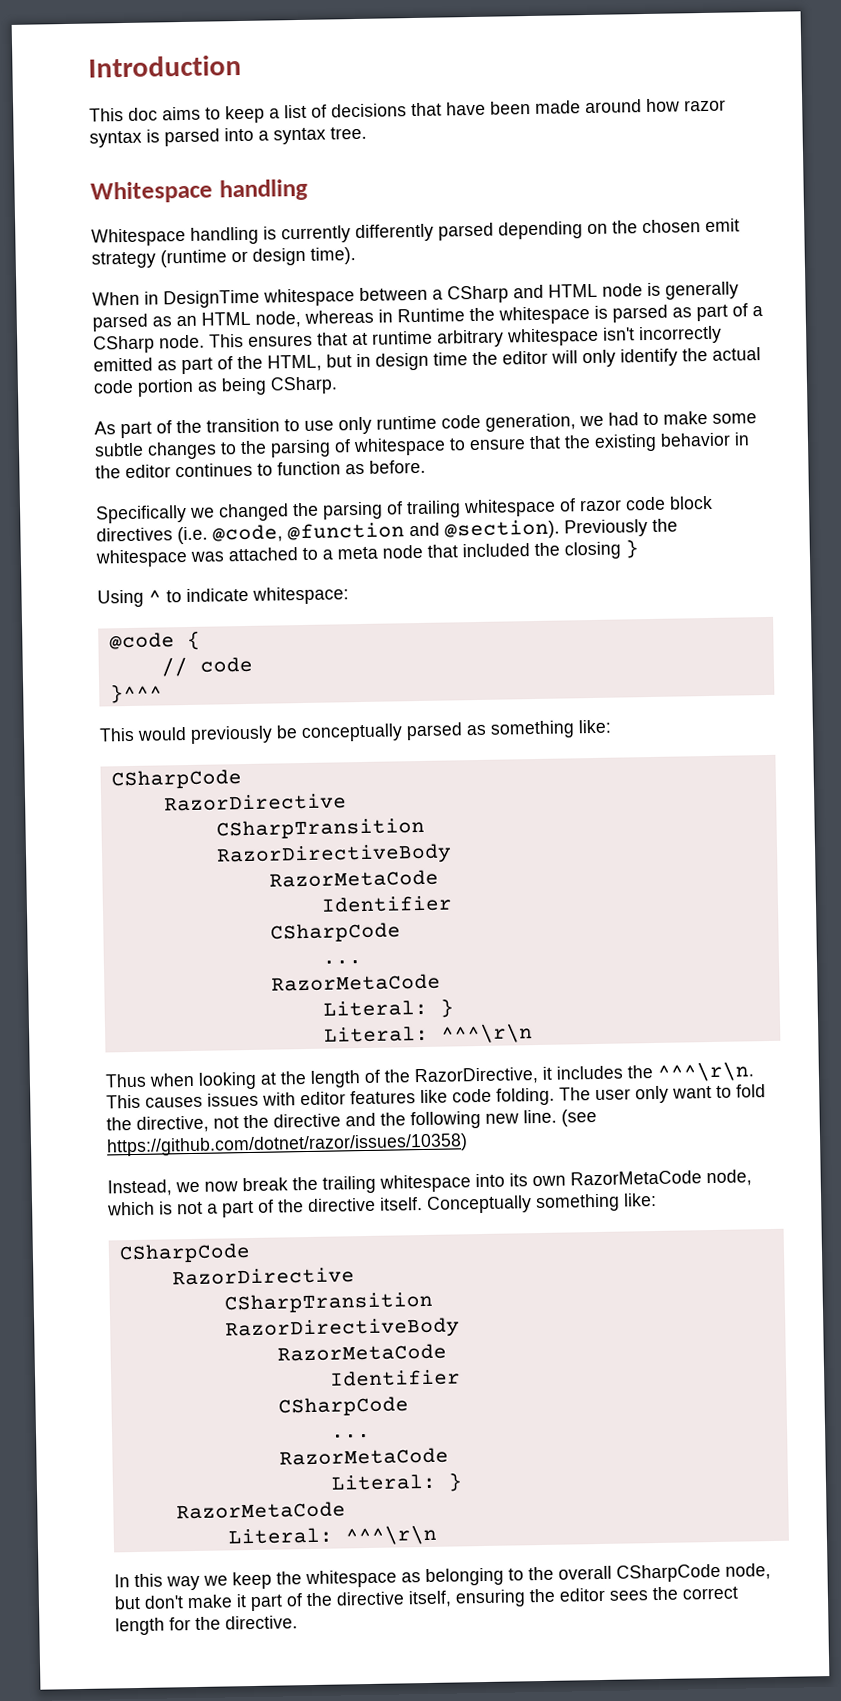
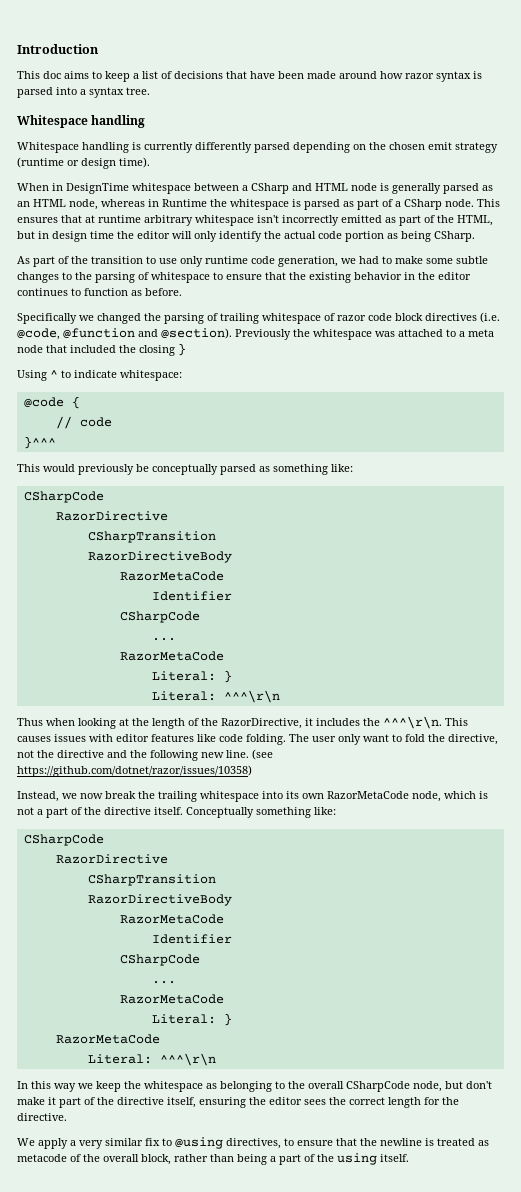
+ We apply a very similar fix to @using directives, to ensure that the newline is treated as metacode of the overall block, rather than being a part of the using itself.

